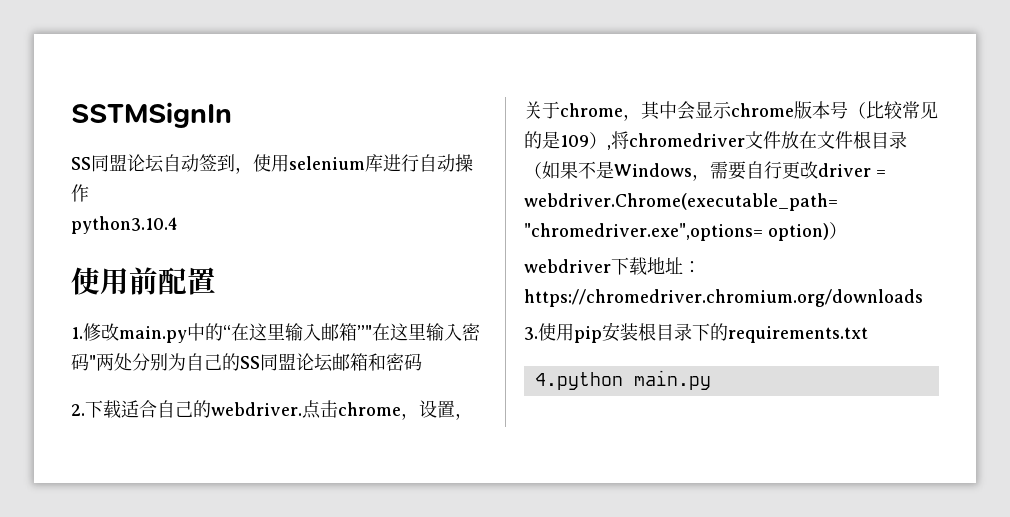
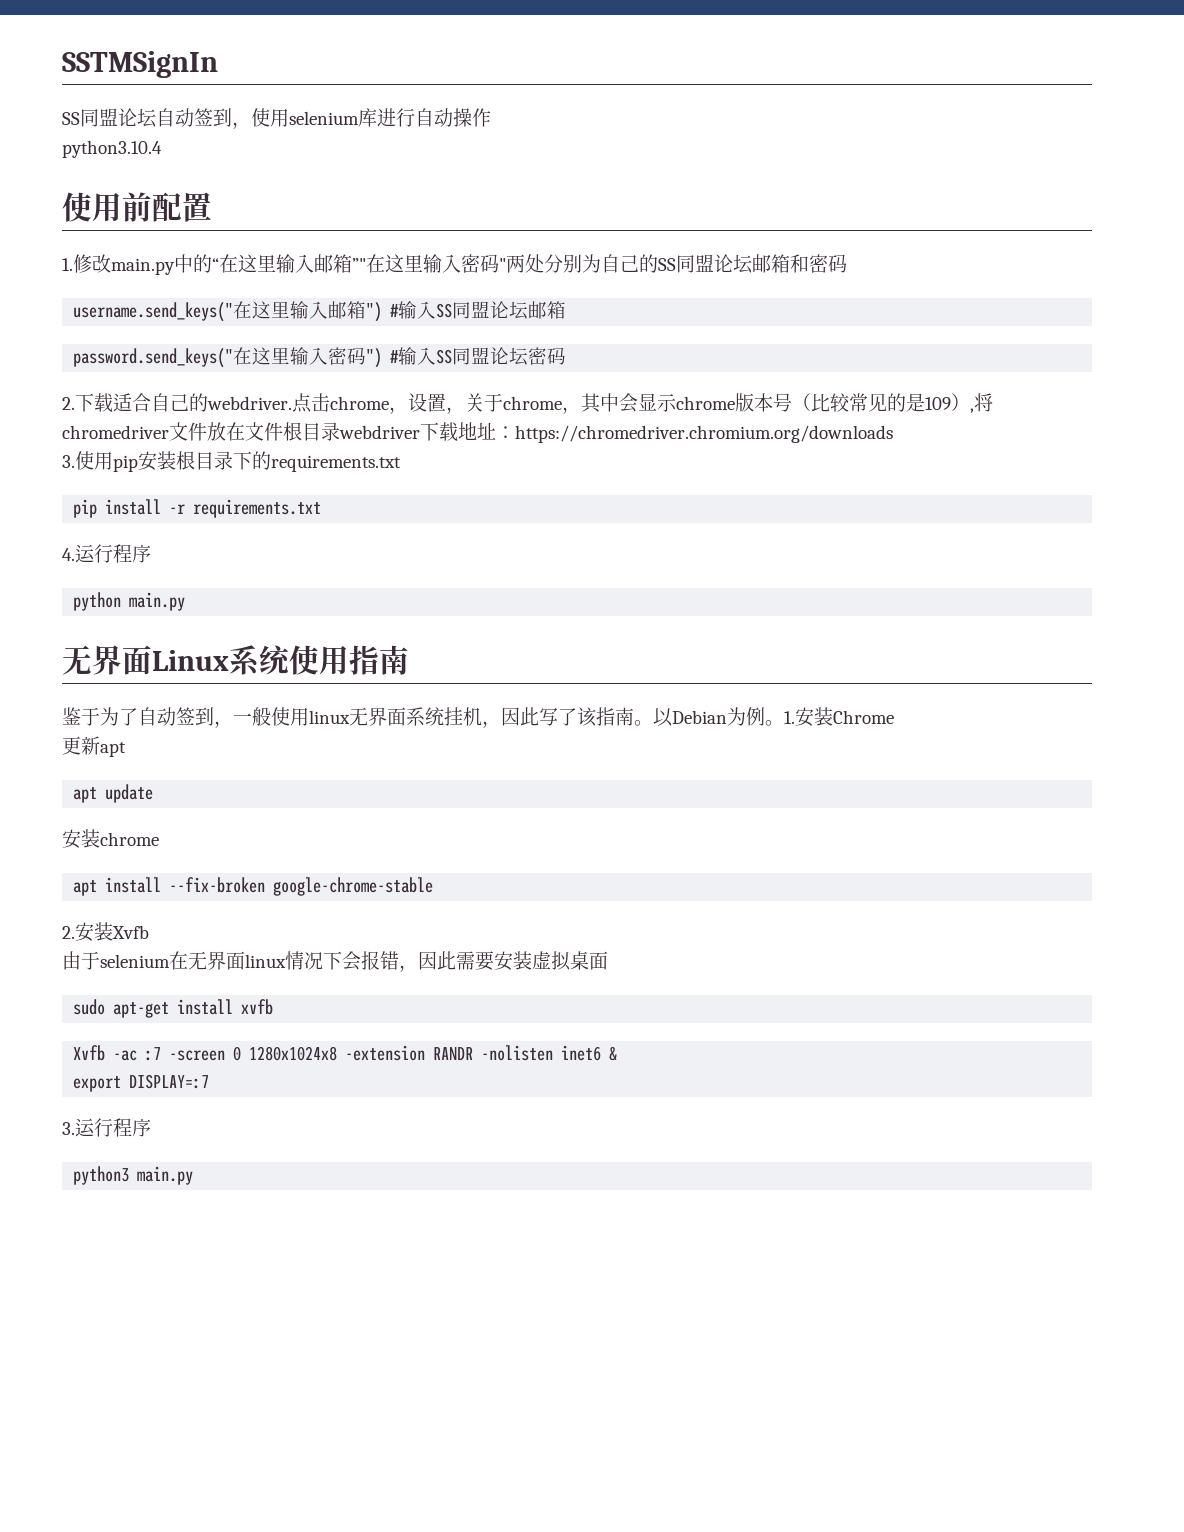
+ username.send_keys("在这里输入邮箱") #输入SS同盟论坛邮箱
+ password.send_keys("在这里输入密码") #输入SS同盟论坛密码
- 点击chrome，设置，关于chrome，其中会显示chrome版本号（比较常见的是109）,将chromedriver文件放在文件根目录（如果不是Windows，需要自行更改driver = webdriver.Chrome(executable_path= "chromedriver.exe",options= option)）
- webdriver下载地址：https://chromedriver.chromium.org/downloads
+ 点击chrome，设置，关于chrome，其中会显示chrome版本号（比较常见的是109）,将chromedriver文件放在文件根目录webdriver下载地址：https://chromedriver.chromium.org/downloads
- 4.python main.py
+ pip install -r requirements.txt
+ 4.运行程序
+ python main.py
+ 无界面Linux系统使用指南
+ 鉴于为了自动签到，一般使用linux无界面系统挂机，因此写了该指南。以Debian为例。1.安装Chrome
+ 更新apt
+ apt update
+ 安装chrome
+ apt install --fix-broken google-chrome-stable
+ 2.安装Xvfb
+ 由于selenium在无界面linux情况下会报错，因此需要安装虚拟桌面
+ sudo apt-get install xvfb
+ Xvfb -ac :7 -screen 0 1280x1024x8 -extension RANDR -nolisten inet6 &
+ export DISPLAY=:7
+ 3.运行程序
+ python3 main.py

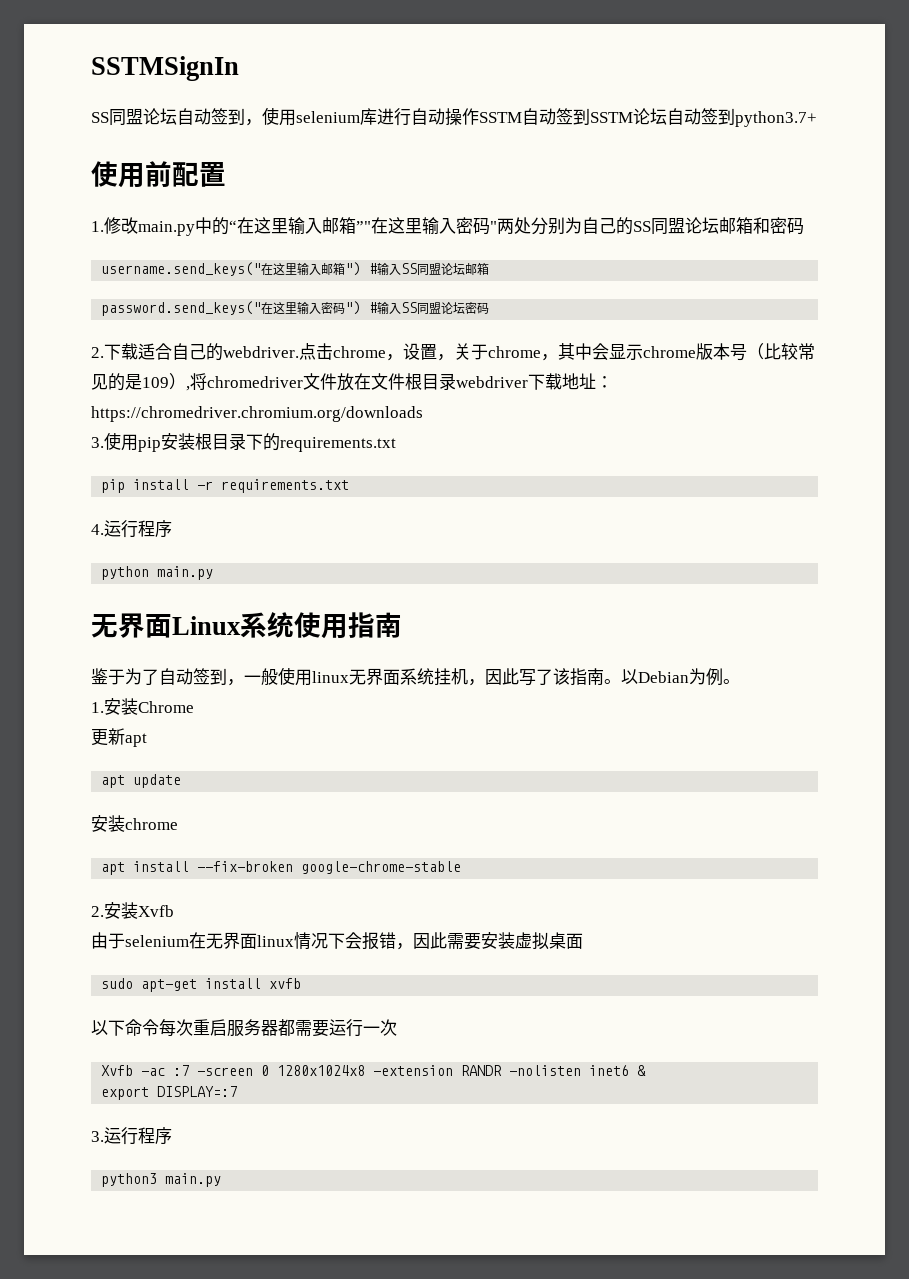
- SS同盟论坛自动签到，使用selenium库进行自动操作
- python3.10.4
+ SS同盟论坛自动签到，使用selenium库进行自动操作SSTM自动签到SSTM论坛自动签到python3.7+
- 以Debian为例。1.安装Chrome
+ 以Debian为例。
+ 1.安装Chrome
+ 以下命令每次重启服务器都需要运行一次

